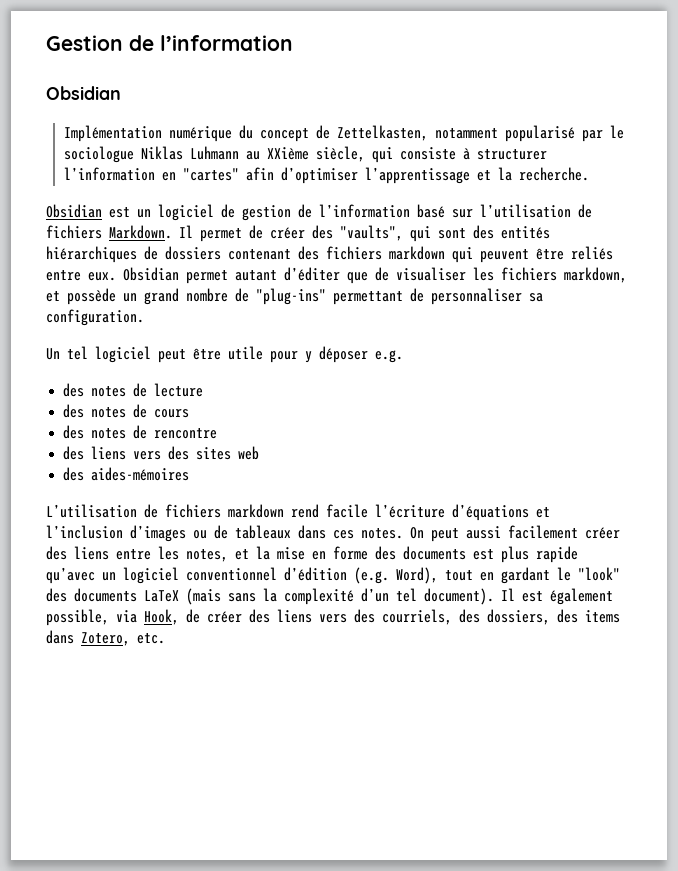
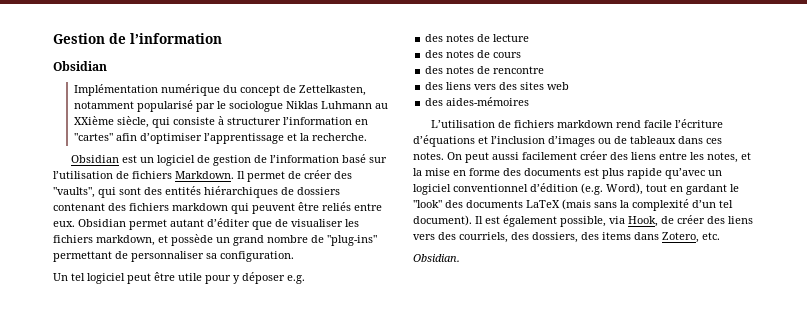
+ Obsidian.

